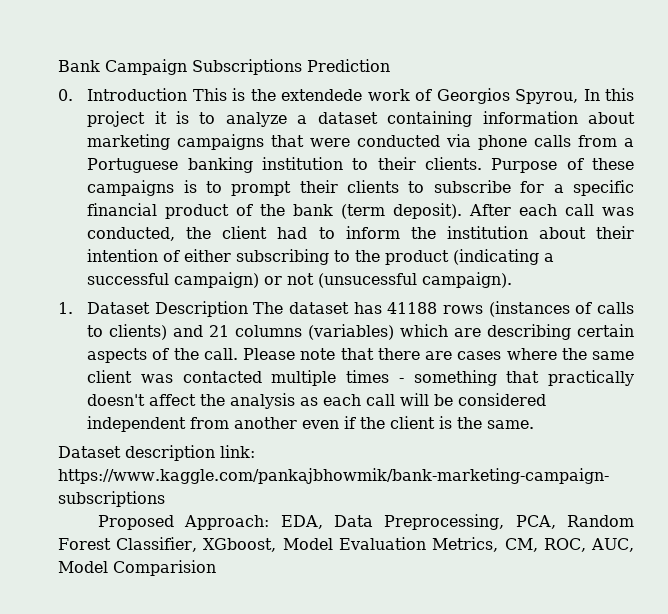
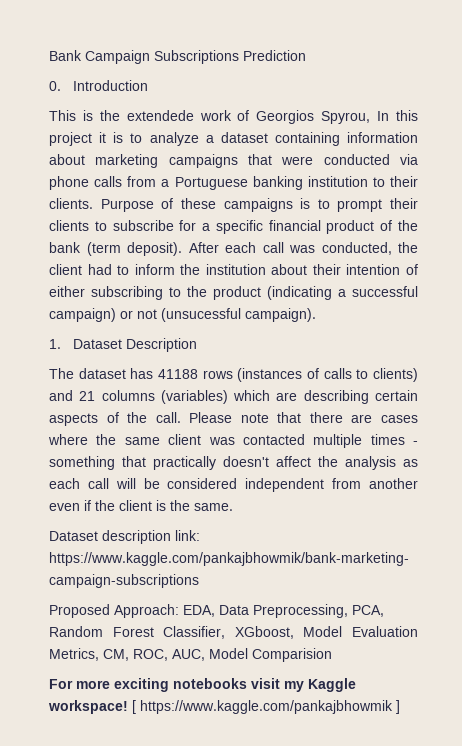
- 0. Introduction This is the extendede work of Georgios Spyrou, In this project it is to analyze a dataset containing information about marketing campaigns that were conducted via phone calls from a Portuguese banking institution to their clients.
+ 0. Introduction
+ This is the extendede work of Georgios Spyrou, In this project it is to analyze a dataset containing information about marketing campaigns that were conducted via phone calls from a Portuguese banking institution to their clients.
- 1. Dataset Description The dataset has 41188 rows (instances of calls to clients) and 21 columns (variables) which are describing certain aspects of the call.
+ 1. Dataset Description
+ The dataset has 41188 rows (instances of calls to clients) and 21 columns (variables) which are describing certain aspects of the call.
+ For more exciting notebooks visit my Kaggle workspace! [ https://www.kaggle.com/pankajbhowmik ]

